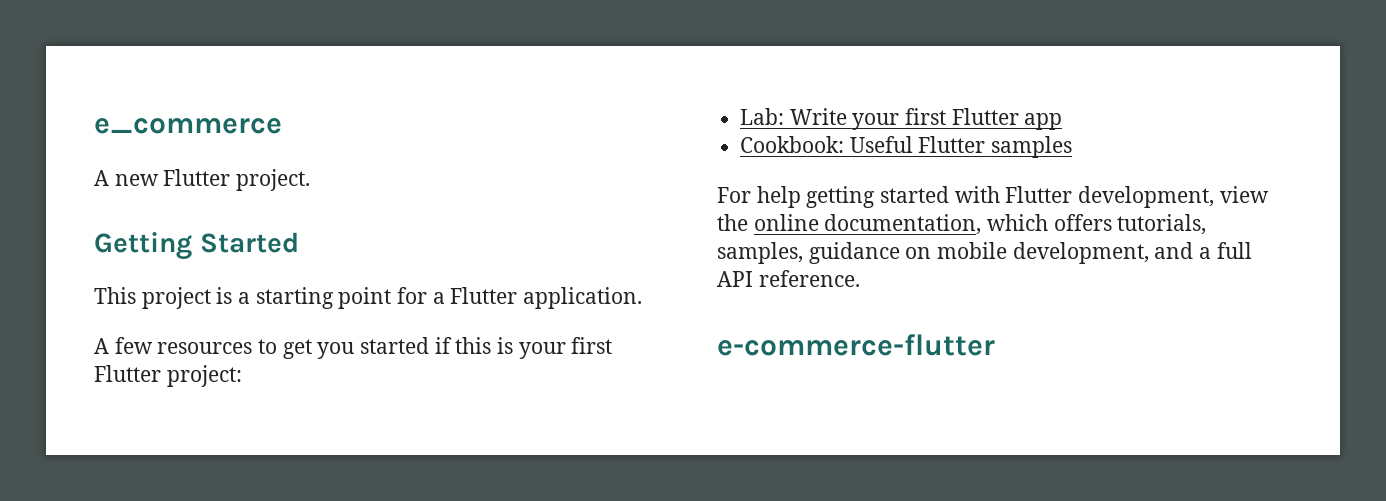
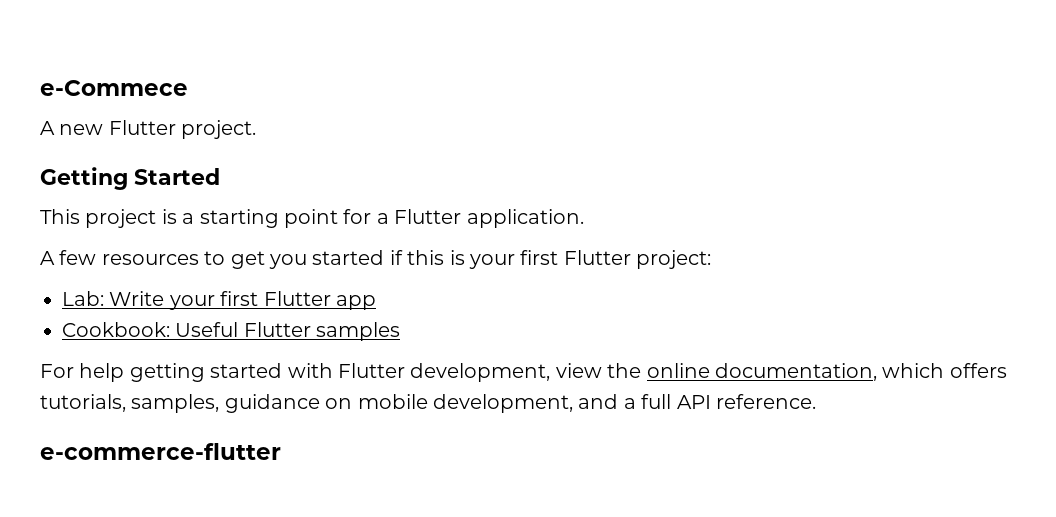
- e_commerce
+ e-Commece

